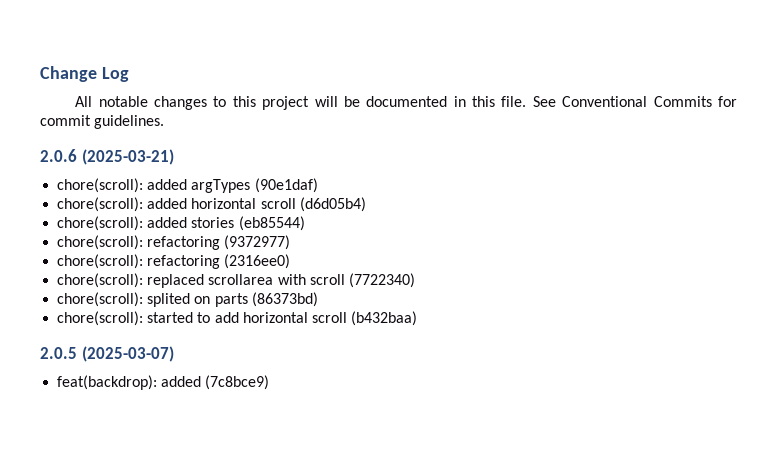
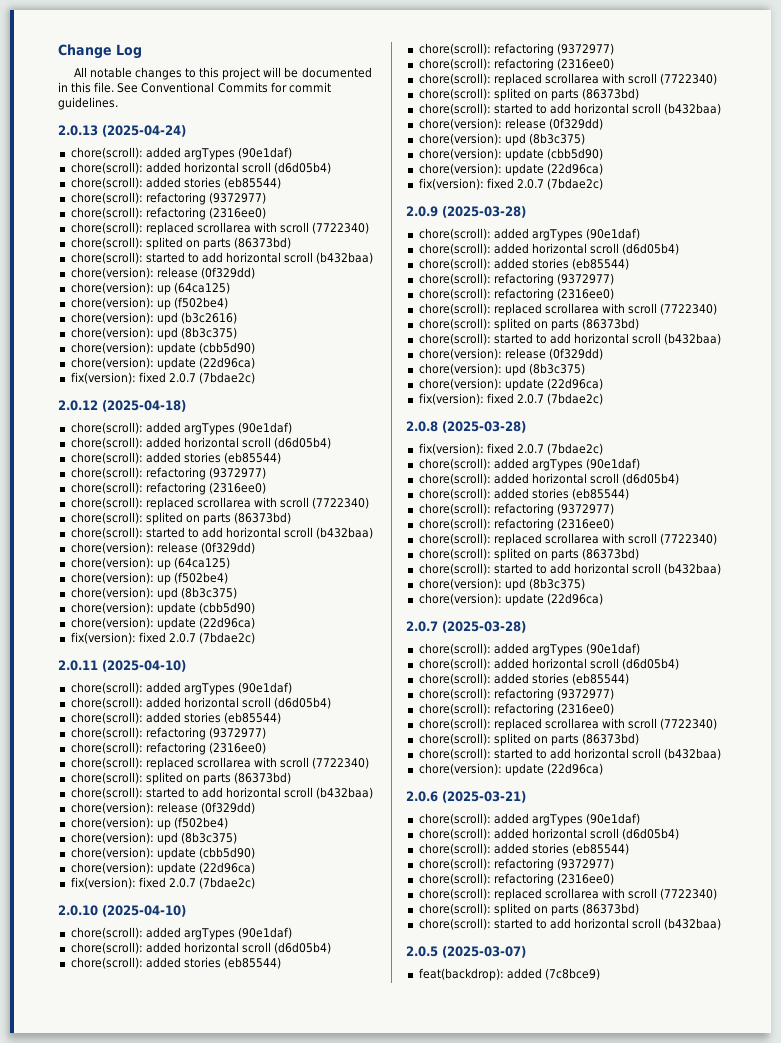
+ 2.0.13 (2025-04-24)
+ chore(scroll): added argTypes (90e1daf)
+ chore(scroll): added horizontal scroll (d6d05b4)
+ chore(scroll): added stories (eb85544)
+ chore(scroll): refactoring (9372977)
+ chore(scroll): refactoring (2316ee0)
+ chore(scroll): replaced scrollarea with scroll (7722340)
+ chore(scroll): splited on parts (86373bd)
+ chore(scroll): started to add horizontal scroll (b432baa)
+ chore(version): release (0f329dd)
+ chore(version): up (64ca125)
+ chore(version): up (f502be4)
+ chore(version): upd (b3c2616)
+ chore(version): upd (8b3c375)
+ chore(version): update (cbb5d90)
+ chore(version): update (22d96ca)
+ fix(version): fixed 2.0.7 (7bdae2c)
+ 2.0.12 (2025-04-18)
+ chore(scroll): added argTypes (90e1daf)
+ chore(scroll): added horizontal scroll (d6d05b4)
+ chore(scroll): added stories (eb85544)
+ chore(scroll): refactoring (9372977)
+ chore(scroll): refactoring (2316ee0)
+ chore(scroll): replaced scrollarea with scroll (7722340)
+ chore(scroll): splited on parts (86373bd)
+ chore(scroll): started to add horizontal scroll (b432baa)
+ chore(version): release (0f329dd)
+ chore(version): up (64ca125)
+ chore(version): up (f502be4)
+ chore(version): upd (8b3c375)
+ chore(version): update (cbb5d90)
+ chore(version): update (22d96ca)
+ fix(version): fixed 2.0.7 (7bdae2c)
+ 2.0.11 (2025-04-10)
+ chore(scroll): added argTypes (90e1daf)
+ chore(scroll): added horizontal scroll (d6d05b4)
+ chore(scroll): added stories (eb85544)
+ chore(scroll): refactoring (9372977)
+ chore(scroll): refactoring (2316ee0)
+ chore(scroll): replaced scrollarea with scroll (7722340)
+ chore(scroll): splited on parts (86373bd)
+ chore(scroll): started to add horizontal scroll (b432baa)
+ chore(version): release (0f329dd)
+ chore(version): up (f502be4)
+ chore(version): upd (8b3c375)
+ chore(version): update (cbb5d90)
+ chore(version): update (22d96ca)
+ fix(version): fixed 2.0.7 (7bdae2c)
+ 2.0.10 (2025-04-10)
+ chore(scroll): added argTypes (90e1daf)
+ chore(scroll): added horizontal scroll (d6d05b4)
+ chore(scroll): added stories (eb85544)
+ chore(scroll): refactoring (9372977)
+ chore(scroll): refactoring (2316ee0)
+ chore(scroll): replaced scrollarea with scroll (7722340)
+ chore(scroll): splited on parts (86373bd)
+ chore(scroll): started to add horizontal scroll (b432baa)
+ chore(version): release (0f329dd)
+ chore(version): upd (8b3c375)
+ chore(version): update (cbb5d90)
+ chore(version): update (22d96ca)
+ fix(version): fixed 2.0.7 (7bdae2c)
+ 2.0.9 (2025-03-28)
+ chore(scroll): added argTypes (90e1daf)
+ chore(scroll): added horizontal scroll (d6d05b4)
+ chore(scroll): added stories (eb85544)
+ chore(scroll): refactoring (9372977)
+ chore(scroll): refactoring (2316ee0)
+ chore(scroll): replaced scrollarea with scroll (7722340)
+ chore(scroll): splited on parts (86373bd)
+ chore(scroll): started to add horizontal scroll (b432baa)
+ chore(version): release (0f329dd)
+ chore(version): upd (8b3c375)
+ chore(version): update (22d96ca)
+ fix(version): fixed 2.0.7 (7bdae2c)
+ 2.0.8 (2025-03-28)
+ fix(version): fixed 2.0.7 (7bdae2c)
+ chore(scroll): added argTypes (90e1daf)
+ chore(scroll): added horizontal scroll (d6d05b4)
+ chore(scroll): added stories (eb85544)
+ chore(scroll): refactoring (9372977)
+ chore(scroll): refactoring (2316ee0)
+ chore(scroll): replaced scrollarea with scroll (7722340)
+ chore(scroll): splited on parts (86373bd)
+ chore(scroll): started to add horizontal scroll (b432baa)
+ chore(version): upd (8b3c375)
+ chore(version): update (22d96ca)
+ 2.0.7 (2025-03-28)
+ chore(scroll): added argTypes (90e1daf)
+ chore(scroll): added horizontal scroll (d6d05b4)
+ chore(scroll): added stories (eb85544)
+ chore(scroll): refactoring (9372977)
+ chore(scroll): refactoring (2316ee0)
+ chore(scroll): replaced scrollarea with scroll (7722340)
+ chore(scroll): splited on parts (86373bd)
+ chore(scroll): started to add horizontal scroll (b432baa)
+ chore(version): update (22d96ca)

